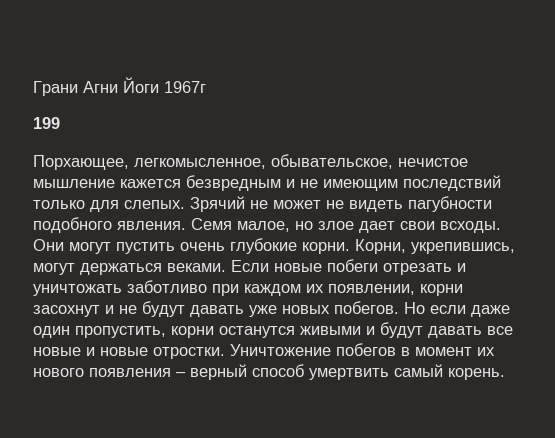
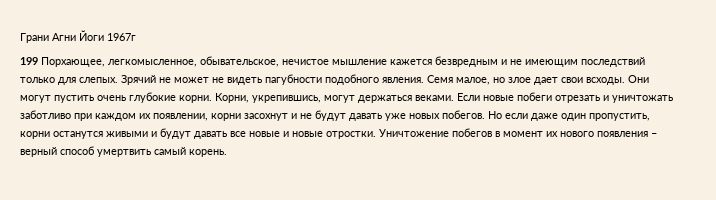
- 199
- Порхающее, легкомысленное, обывательское, нечистое мышление кажется безвредным и не имеющим последствий только для слепых.
+ 199 Порхающее, легкомысленное, обывательское, нечистое мышление кажется безвредным и не имеющим последствий только для слепых.

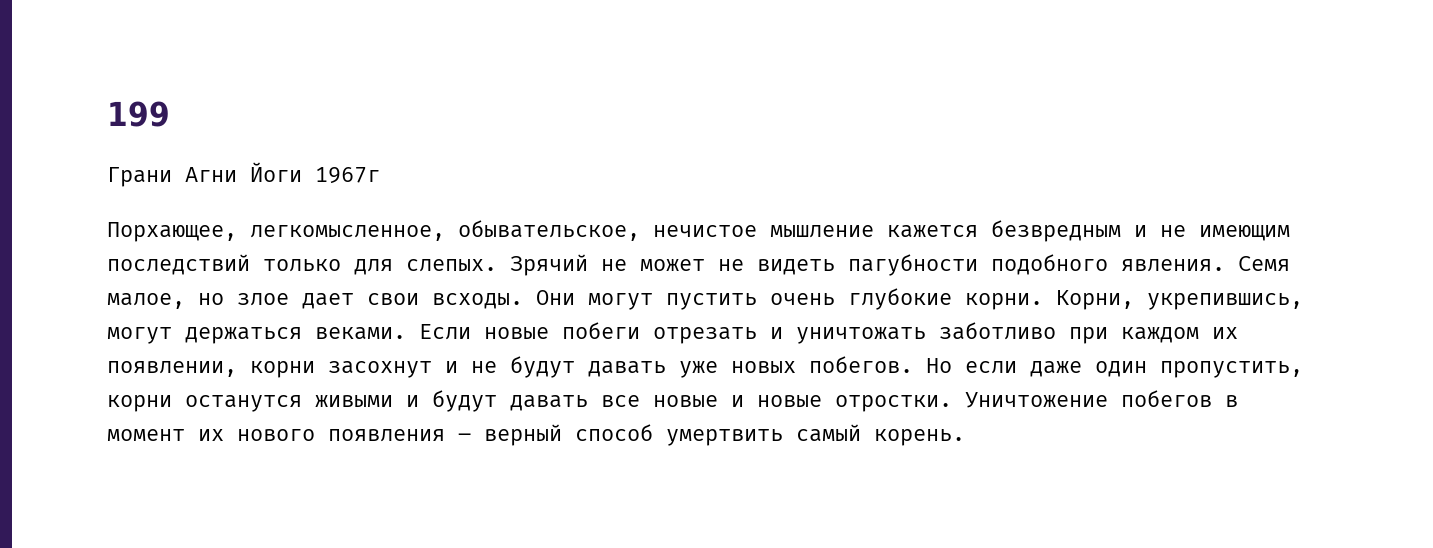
+ 199
- 199 Порхающее, легкомысленное, обывательское, нечистое мышление кажется безвредным и не имеющим последствий только для слепых.
+ Порхающее, легкомысленное, обывательское, нечистое мышление кажется безвредным и не имеющим последствий только для слепых.

